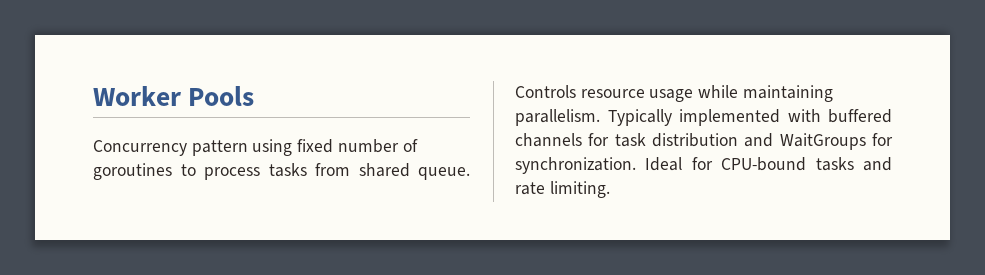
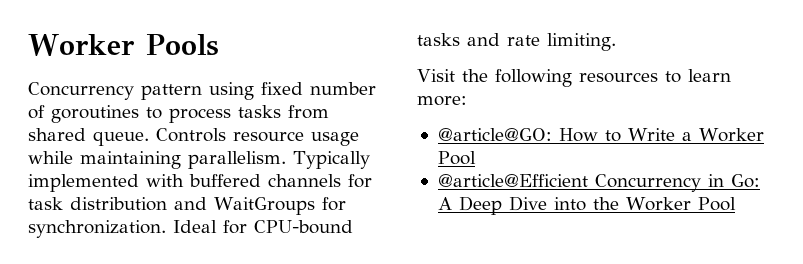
+ Visit the following resources to learn more:
+ @article@GO: How to Write a Worker Pool
+ @article@Efficient Concurrency in Go: A Deep Dive into the Worker Pool

